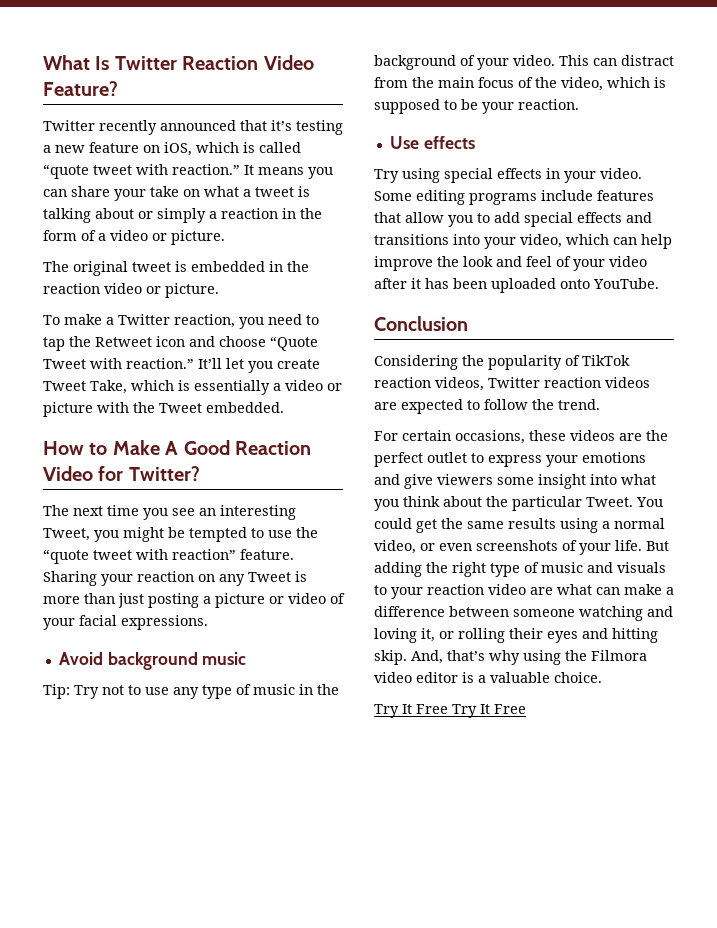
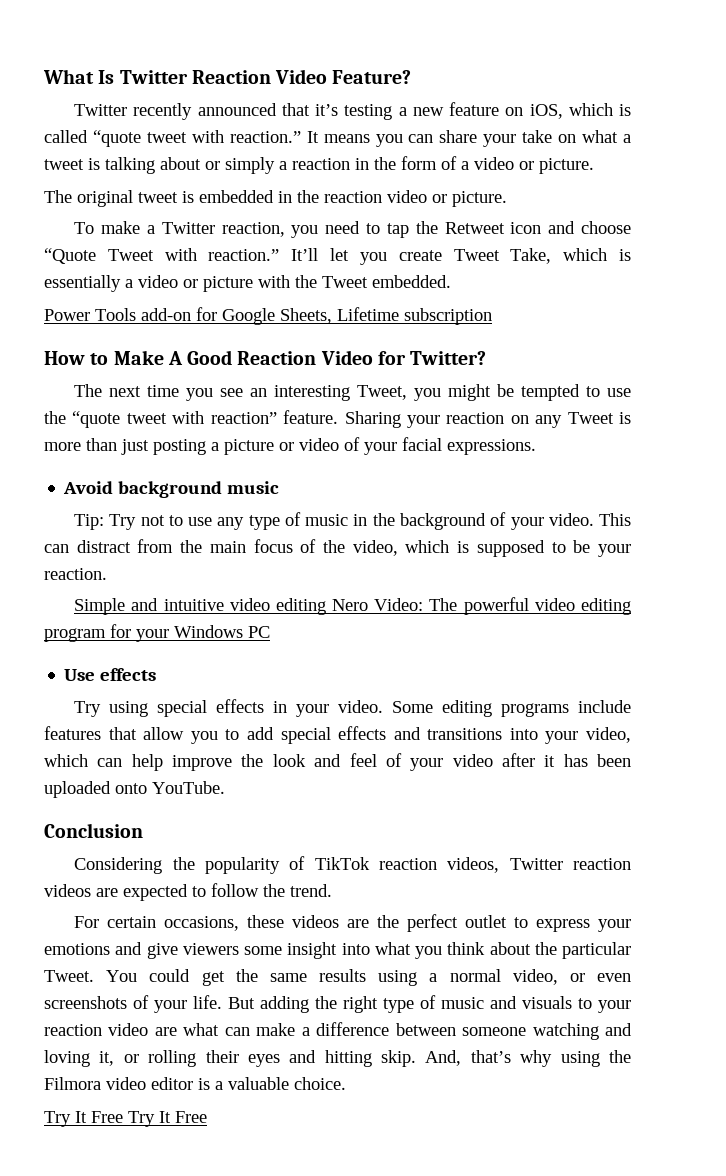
+ Power Tools add-on for Google Sheets, Lifetime subscription
+ Simple and intuitive video editing Nero Video: The powerful video editing program for your Windows PC

